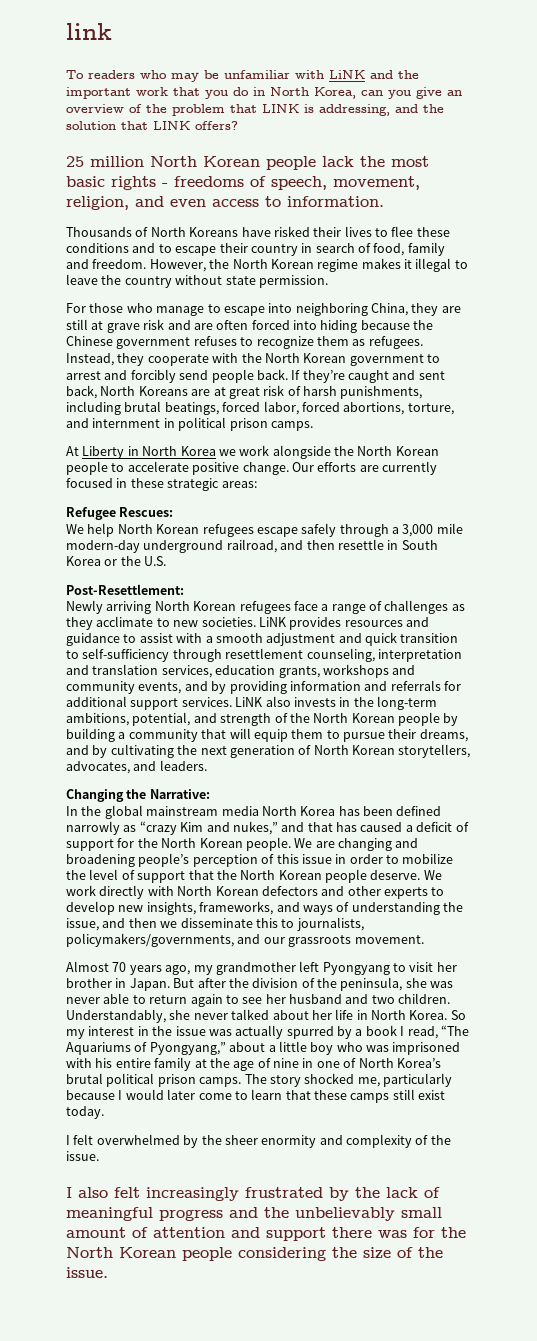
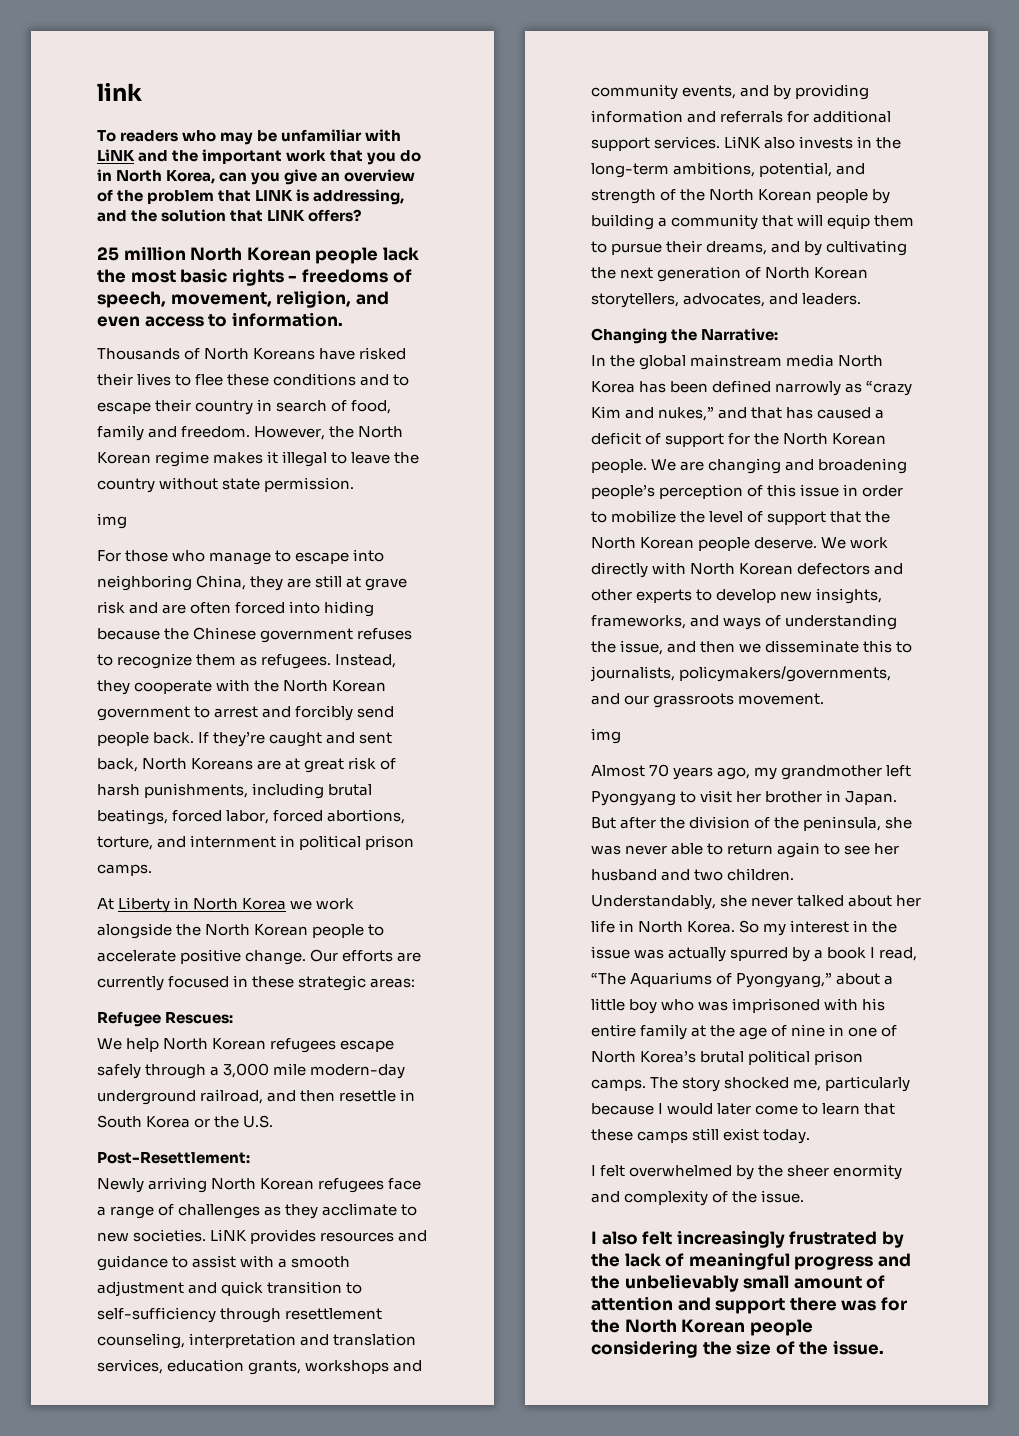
  However, the North Korean regime makes it illegal to leave the country without state permission.
+ img
  We work directly with North Korean defectors and other experts to develop new insights, frameworks, and ways of understanding the issue, and then we disseminate this to journalists, policymakers/governments, and our grassroots movement.
+ img

